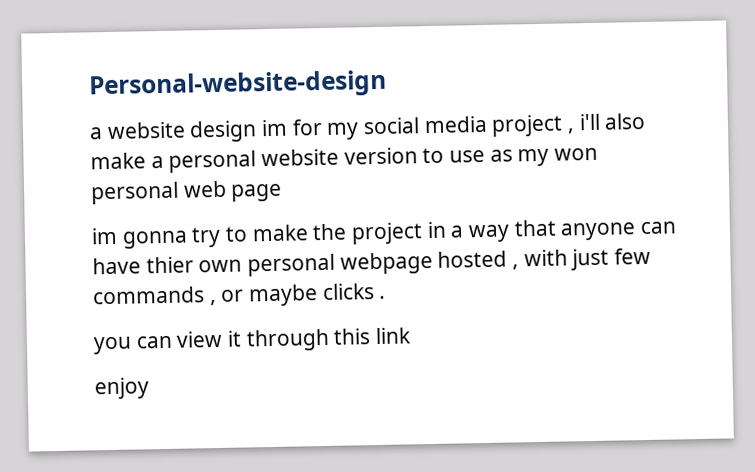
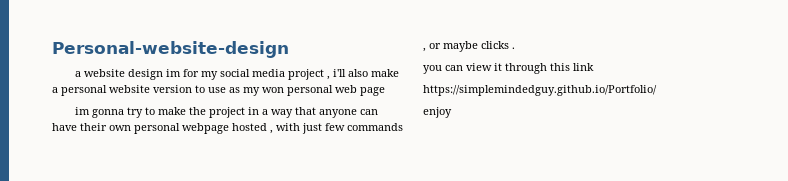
- im gonna try to make the project in a way that anyone can have thier own personal webpage hosted , with just few commands , or maybe clicks .
+ im gonna try to make the project in a way that anyone can have their own personal webpage hosted , with just few commands , or maybe clicks .
+ https://simplemindedguy.github.io/Portfolio/

